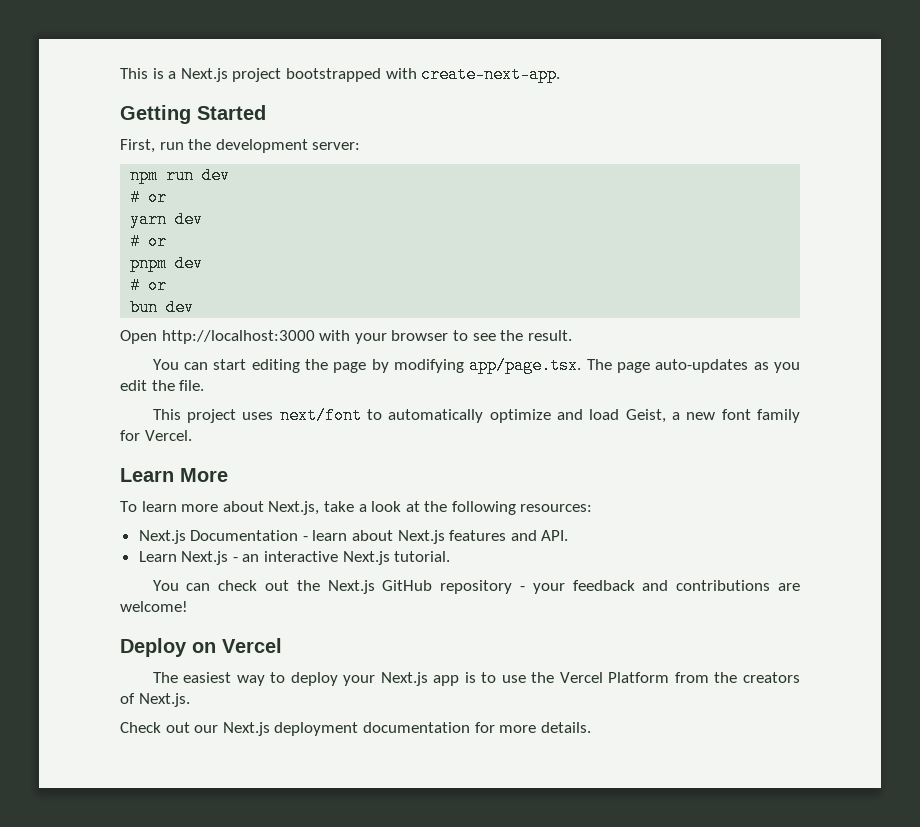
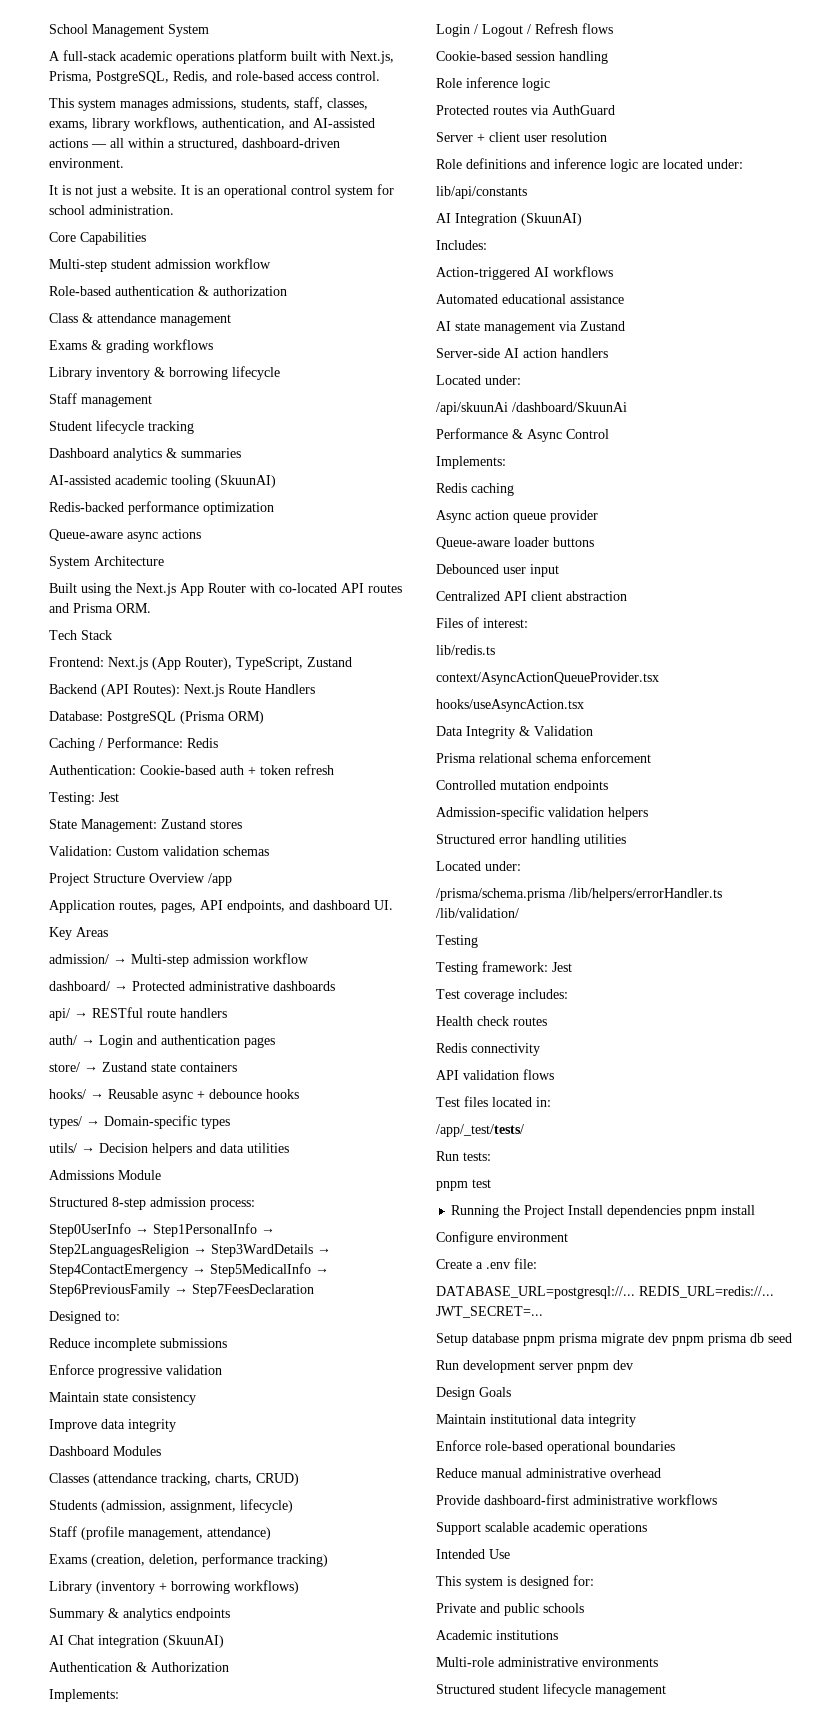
- This is a Next.js project bootstrapped with create-next-app.
- Getting Started
- First, run the development server:
- npm run dev
- # or
- yarn dev
- # or
- pnpm dev
- # or
- bun dev
- Open http://localhost:3000 with your browser to see the result.
- You can start editing the page by modifying app/page.tsx. The page auto-updates as you edit the file.
- This project uses next/font to automatically optimize and load Geist, a new font family for Vercel.
- Learn More
- To learn more about Next.js, take a look at the following resources:
- Next.js Documentation - learn about Next.js features and API.
- Learn Next.js - an interactive Next.js tutorial.
- You can check out the Next.js GitHub repository - your feedback and contributions are welcome!
- Deploy on Vercel
- The easiest way to deploy your Next.js app is to use the Vercel Platform from the creators of Next.js.
- Check out our Next.js deployment documentation for more details.
+ School Management System
+ A full-stack academic operations platform built with Next.js, Prisma, PostgreSQL, Redis, and role-based access control.
+ This system manages admissions, students, staff, classes, exams, library workflows, authentication, and AI-assisted actions — all within a structured, dashboard-driven environment.
+ It is not just a website. It is an operational control system for school administration.
+ Core Capabilities
+ Multi-step student admission workflow
+ Role-based authentication & authorization
+ Class & attendance management
+ Exams & grading workflows
+ Library inventory & borrowing lifecycle
+ Staff management
+ Student lifecycle tracking
+ Dashboard analytics & summaries
+ AI-assisted academic tooling (SkuunAI)
+ Redis-backed performance optimization
+ Queue-aware async actions
+ System Architecture
+ Built using the Next.js App Router with co-located API routes and Prisma ORM.
+ Tech Stack
+ Frontend: Next.js (App Router), TypeScript, Zustand
+ Backend (API Routes): Next.js Route Handlers
+ Database: PostgreSQL (Prisma ORM)
+ Caching / Performance: Redis
+ Authentication: Cookie-based auth + token refresh
+ Testing: Jest
+ State Management: Zustand stores
+ Validation: Custom validation schemas
+ Project Structure Overview /app
+ Application routes, pages, API endpoints, and dashboard UI.
+ Key Areas
+ admission/ → Multi-step admission workflow
+ dashboard/ → Protected administrative dashboards
+ api/ → RESTful route handlers
+ auth/ → Login and authentication pages
+ store/ → Zustand state containers
+ hooks/ → Reusable async + debounce hooks
+ types/ → Domain-specific types
+ utils/ → Decision helpers and data utilities
+ Admissions Module
+ Structured 8-step admission process:
+ Step0UserInfo → Step1PersonalInfo → Step2LanguagesReligion → Step3WardDetails → Step4ContactEmergency → Step5MedicalInfo → Step6PreviousFamily → Step7FeesDeclaration
+ Designed to:
+ Reduce incomplete submissions
+ Enforce progressive validation
+ Maintain state consistency
+ Improve data integrity
+ Dashboard Modules
+ Classes (attendance tracking, charts, CRUD)
+ Students (admission, assignment, lifecycle)
+ Staff (profile management, attendance)
+ Exams (creation, deletion, performance tracking)
+ Library (inventory + borrowing workflows)
+ Summary & analytics endpoints
+ AI Chat integration (SkuunAI)
+ Authentication & Authorization
+ Implements:
+ Login / Logout / Refresh flows
+ Cookie-based session handling
+ Role inference logic
+ Protected routes via AuthGuard
+ Server + client user resolution
+ Role definitions and inference logic are located under:
+ lib/api/constants
+ AI Integration (SkuunAI)
+ Includes:
+ Action-triggered AI workflows
+ Automated educational assistance
+ AI state management via Zustand
+ Server-side AI action handlers
+ Located under:
+ /api/skuunAi /dashboard/SkuunAi
+ Performance & Async Control
+ Implements:
+ Redis caching
+ Async action queue provider
+ Queue-aware loader buttons
+ Debounced user input
+ Centralized API client abstraction
+ Files of interest:
+ lib/redis.ts
+ context/AsyncActionQueueProvider.tsx
+ hooks/useAsyncAction.tsx
+ Data Integrity & Validation
+ Prisma relational schema enforcement
+ Controlled mutation endpoints
+ Admission-specific validation helpers
+ Structured error handling utilities
+ Located under:
+ /prisma/schema.prisma /lib/helpers/errorHandler.ts /lib/validation/
+ Testing
+ Testing framework: Jest
+ Test coverage includes:
+ Health check routes
+ Redis connectivity
+ API validation flows
+ Test files located in:
+ /app/_test/tests/
+ Run tests:
+ pnpm test
+ Running the Project Install dependencies pnpm install
+ Configure environment
+ Create a .env file:
+ DATABASE_URL=postgresql://... REDIS_URL=redis://... JWT_SECRET=...
+ Setup database pnpm prisma migrate dev pnpm prisma db seed
+ Run development server pnpm dev
+ Design Goals
+ Maintain institutional data integrity
+ Enforce role-based operational boundaries
+ Reduce manual administrative overhead
+ Provide dashboard-first administrative workflows
+ Support scalable academic operations
+ Intended Use
+ This system is designed for:
+ Private and public schools
+ Academic institutions
+ Multi-role administrative environments
+ Structured student lifecycle management

